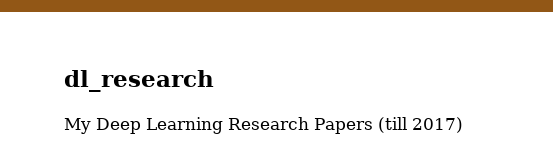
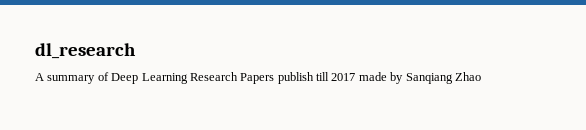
- My Deep Learning Research Papers (till 2017)
+ A summary of Deep Learning Research Papers publish till 2017 made by Sanqiang Zhao

